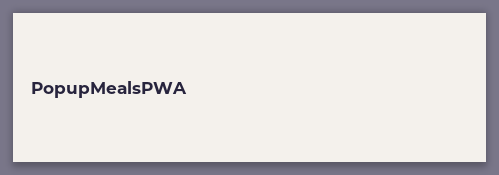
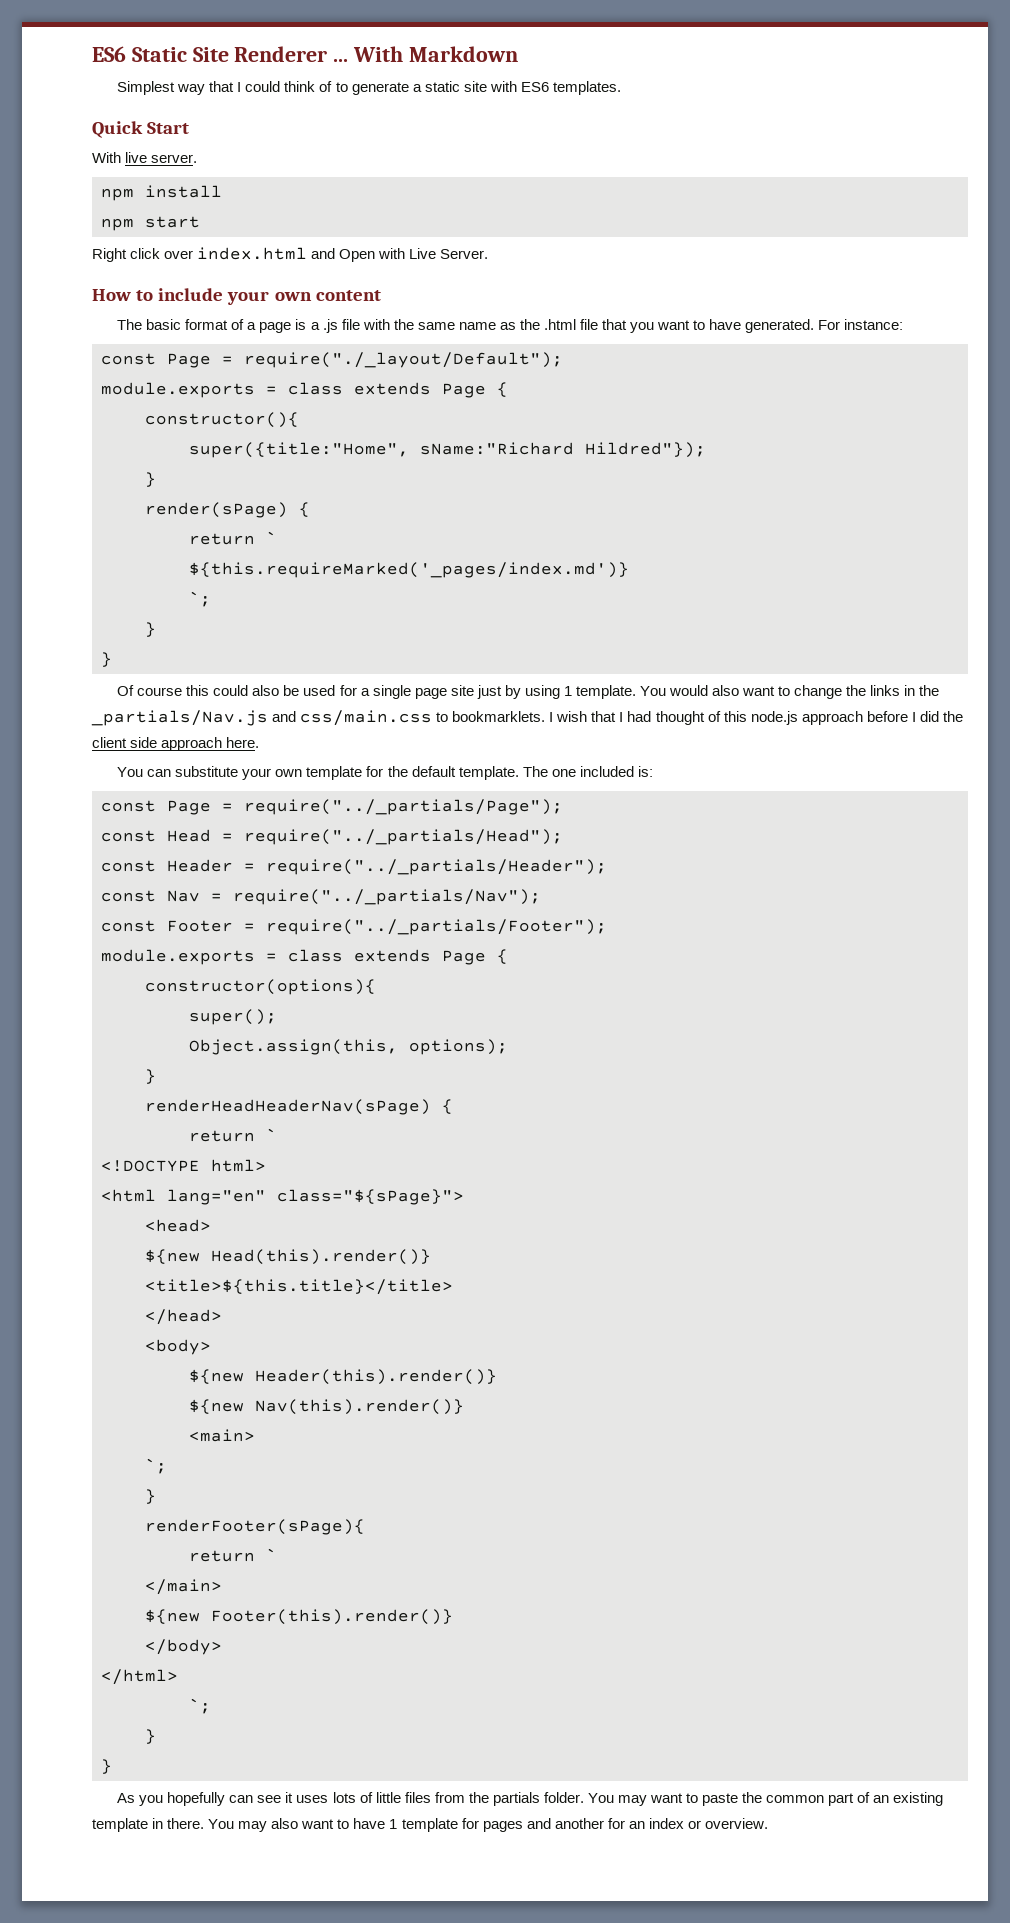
- PopupMealsPWA
+ ES6 Static Site Renderer ... With Markdown
+ Simplest way that I could think of to generate a static site with ES6 templates.
+ Quick Start
+ With live server.
+ npm install
+ npm start
+ Right click over index.html and Open with Live Server.
+ How to include your own content
+ The basic format of a page is a .js file with the same name as the .html file that you want to have generated. For instance:
+ const Page = require("./_layout/Default");
+ module.exports = class extends Page {
+ constructor(){
+ super({title:"Home", sName:"Richard Hildred"});
+ }
+ render(sPage) {
+ return `
+ ${this.requireMarked('_pages/index.md')}
+ `;
+ }
+ }
+ Of course this could also be used for a single page site just by using 1 template. You would also want to change the links in the _partials/Nav.js and css/main.css to bookmarklets. I wish that I had thought of this node.js approach before I did the client side approach here.
+ You can substitute your own template for the default template. The one included is:
+ const Page = require("../_partials/Page");
+ const Head = require("../_partials/Head");
+ const Header = require("../_partials/Header");
+ const Nav = require("../_partials/Nav");
+ const Footer = require("../_partials/Footer");
+ module.exports = class extends Page {
+ constructor(options){
+ super();
+ Object.assign(this, options);
+ }
+ renderHeadHeaderNav(sPage) {
+ return `
+ <!DOCTYPE html>
+ <html lang="en" class="${sPage}">
+ <head>
+ ${new Head(this).render()}
+ <title>${this.title}</title>
+ </head>
+ <body>
+ ${new Header(this).render()}
+ ${new Nav(this).render()}
+ <main>
+ `;
+ }
+ renderFooter(sPage){
+ return `
+ </main>
+ ${new Footer(this).render()}
+ </body>
+ </html>
+ `;
+ }
+ }
+ As you hopefully can see it uses lots of little files from the partials folder. You may want to paste the common part of an existing template in there. You may also want to have 1 template for pages and another for an index or overview.

